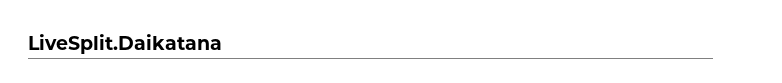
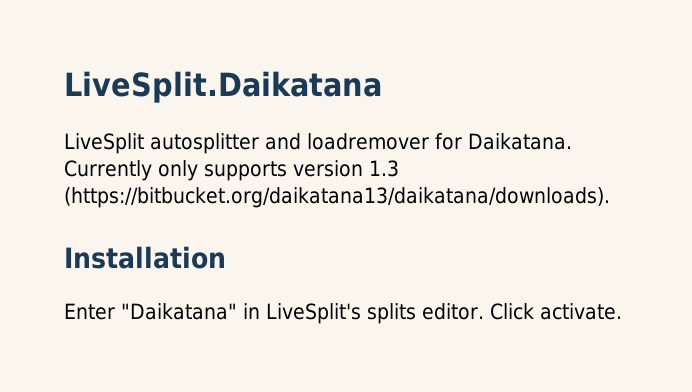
+ LiveSplit autosplitter and loadremover for Daikatana. Currently only supports version 1.3 (https://bitbucket.org/daikatana13/daikatana/downloads).
+ Installation
+ Enter "Daikatana" in LiveSplit's splits editor. Click activate.

